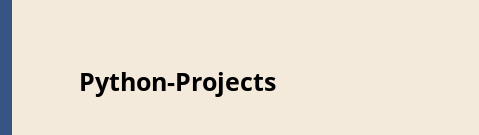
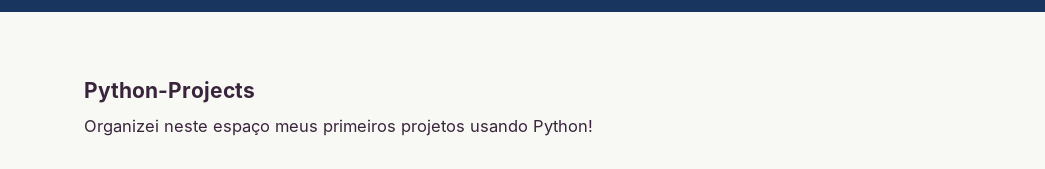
+ Organizei neste espaço meus primeiros projetos usando Python!

